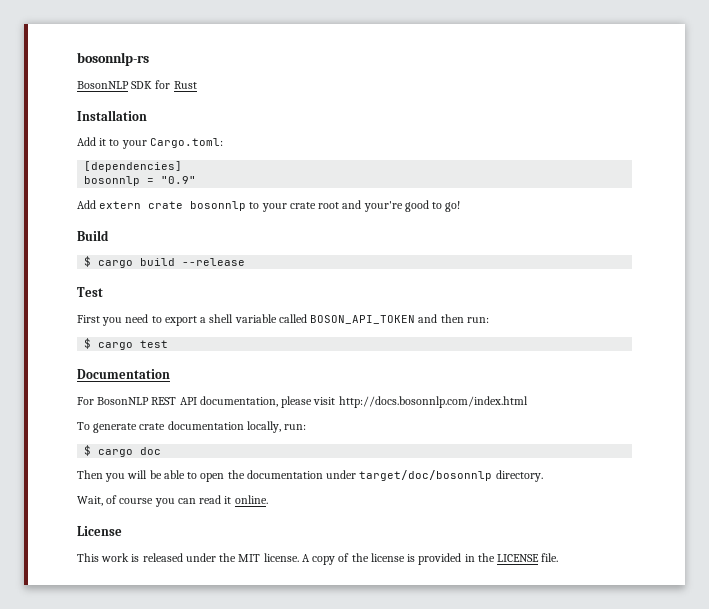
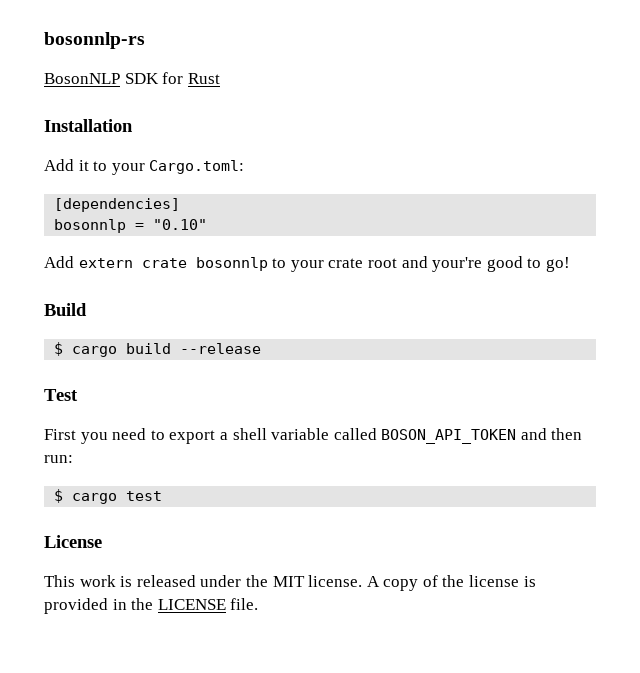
- bosonnlp = "0.9"
+ bosonnlp = "0.10"
- Documentation
- For BosonNLP REST API documentation, please visit http://docs.bosonnlp.com/index.html
- To generate crate documentation locally, run:
- $ cargo doc
- Then you will be able to open the documentation under target/doc/bosonnlp directory.
- Wait, of course you can read it online.

